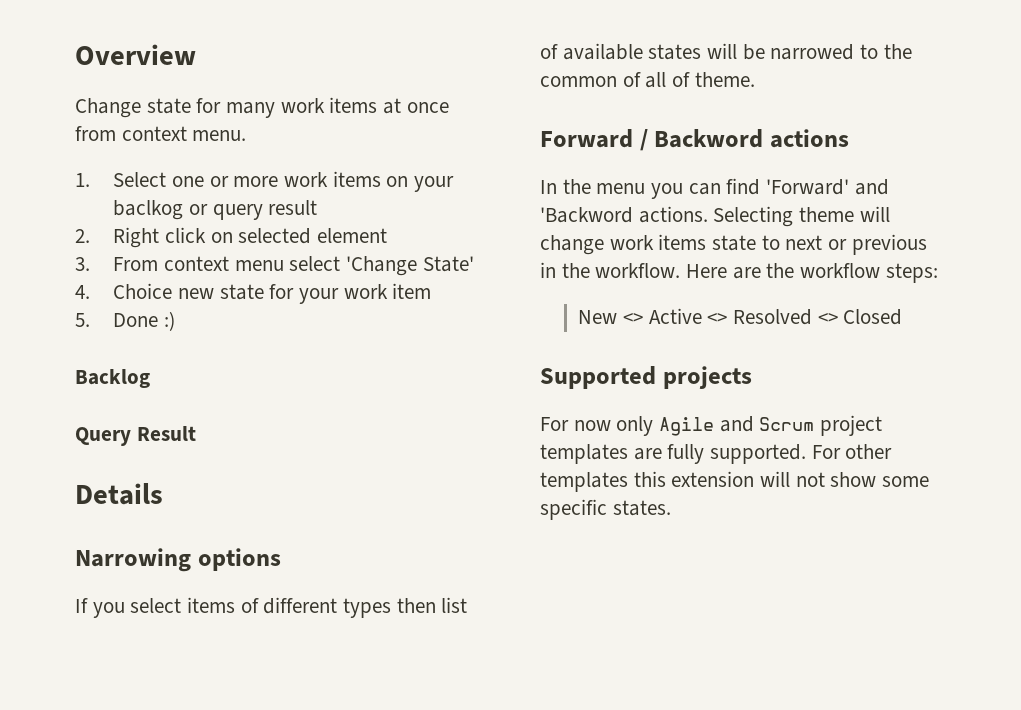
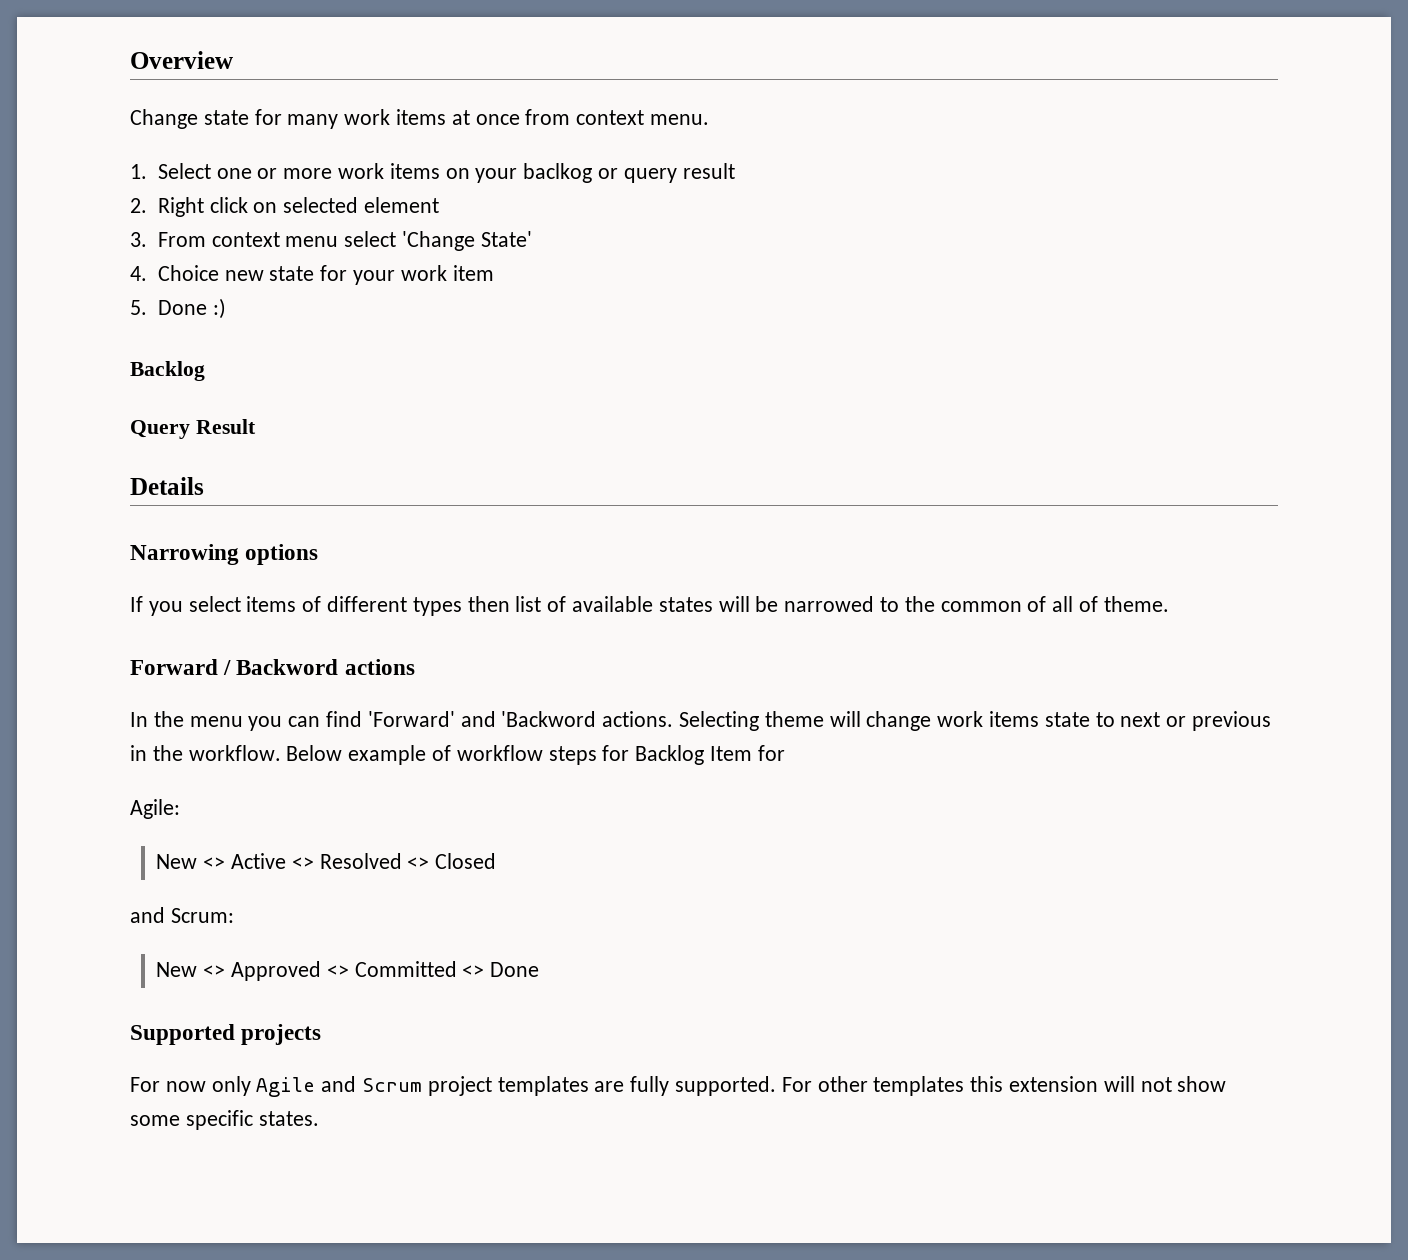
- Here are the workflow steps:
+ Below example of workflow steps for Backlog Item for
+ Agile:
+ and Scrum:
+ New <> Approved <> Committed <> Done

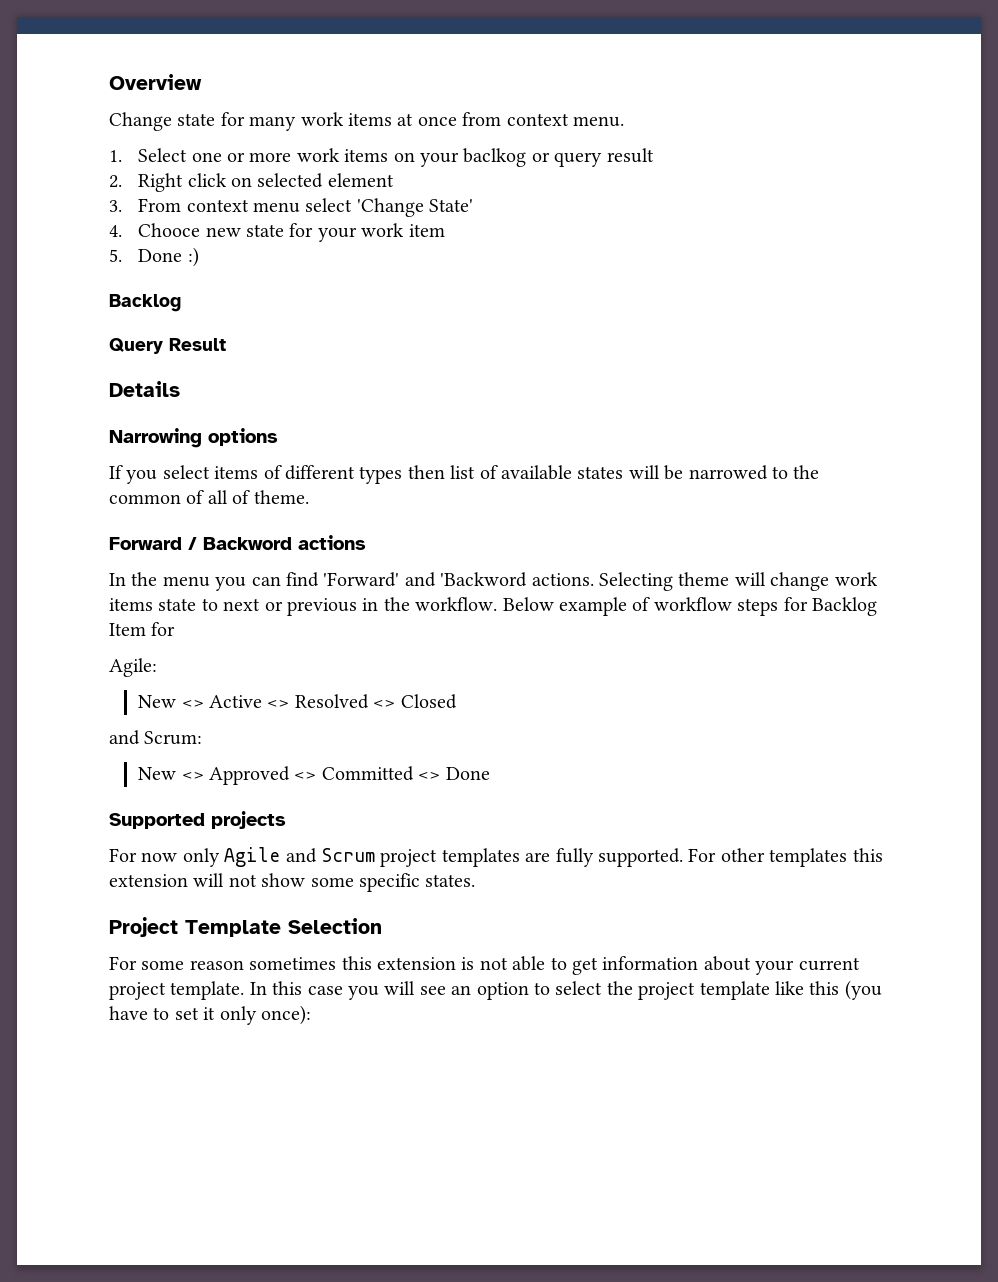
- 4. Choice new state for your work item
+ 4. Chooce new state for your work item
+ Project Template Selection
+ For some reason sometimes this extension is not able to get information about your current project template. In this case you will see an option to select the project template like this (you have to set it only once):

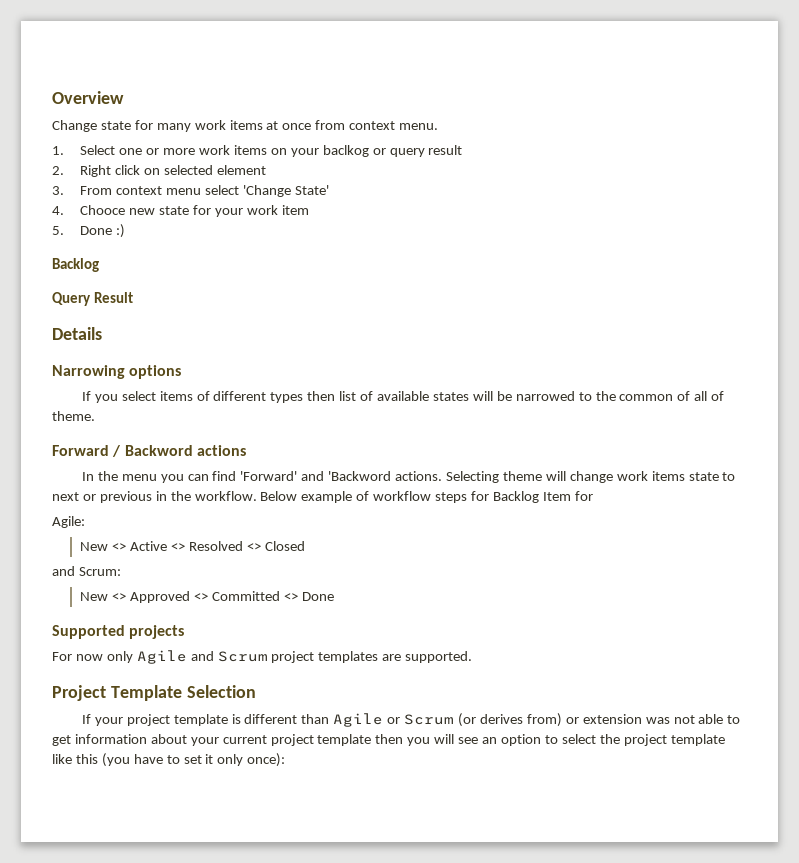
- For now only Agile and Scrum project templates are fully supported. For other templates this extension will not show some specific states.
+ For now only Agile and Scrum project templates are supported.
  Project Template Selection
- For some reason sometimes this extension is not able to get information about your current project template. In this case you will see an option to select the project template like this (you have to set it only once):
+ If your project template is different than Agile or Scrum (or derives from) or extension was not able to get information about your current project template then you will see an option to select the project template like this (you have to set it only once):

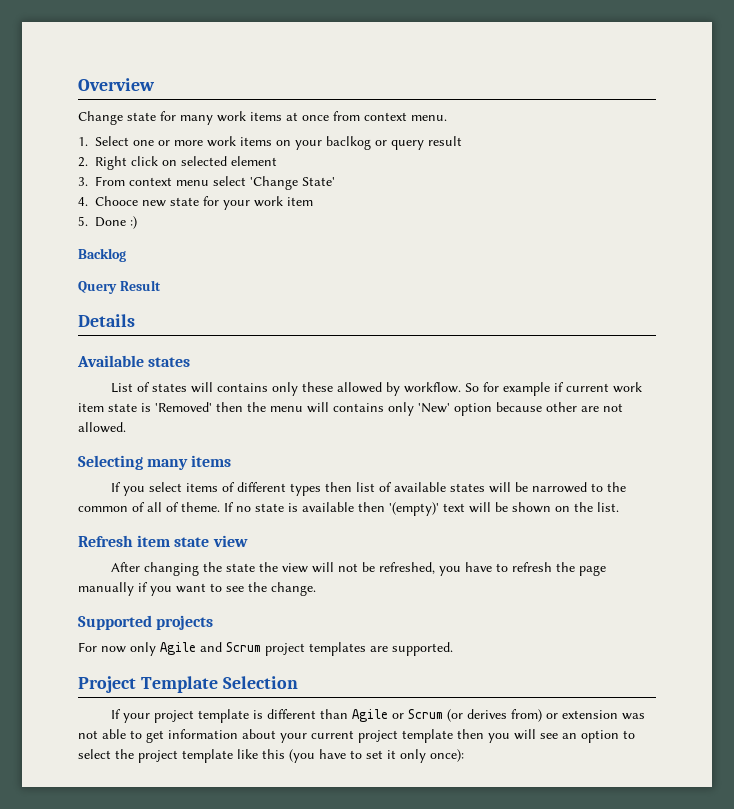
- Narrowing options
+ Available states
+ List of states will contains only these allowed by workflow. So for example if current work item state is 'Removed' then the menu will contains only 'New' option because other are not allowed.
+ Selecting many items
- If you select items of different types then list of available states will be narrowed to the common of all of theme.
- Forward / Backword actions
- In the menu you can find 'Forward' and 'Backword actions. Selecting theme will change work items state to next or previous in the workflow. Below example of workflow steps for Backlog Item for
- Agile:
- New <> Active <> Resolved <> Closed
- and Scrum:
- New <> Approved <> Committed <> Done
+ If you select items of different types then list of available states will be narrowed to the common of all of theme. If no state is available then '(empty)' text will be shown on the list.
+ Refresh item state view
+ After changing the state the view will not be refreshed, you have to refresh the page manually if you want to see the change.

